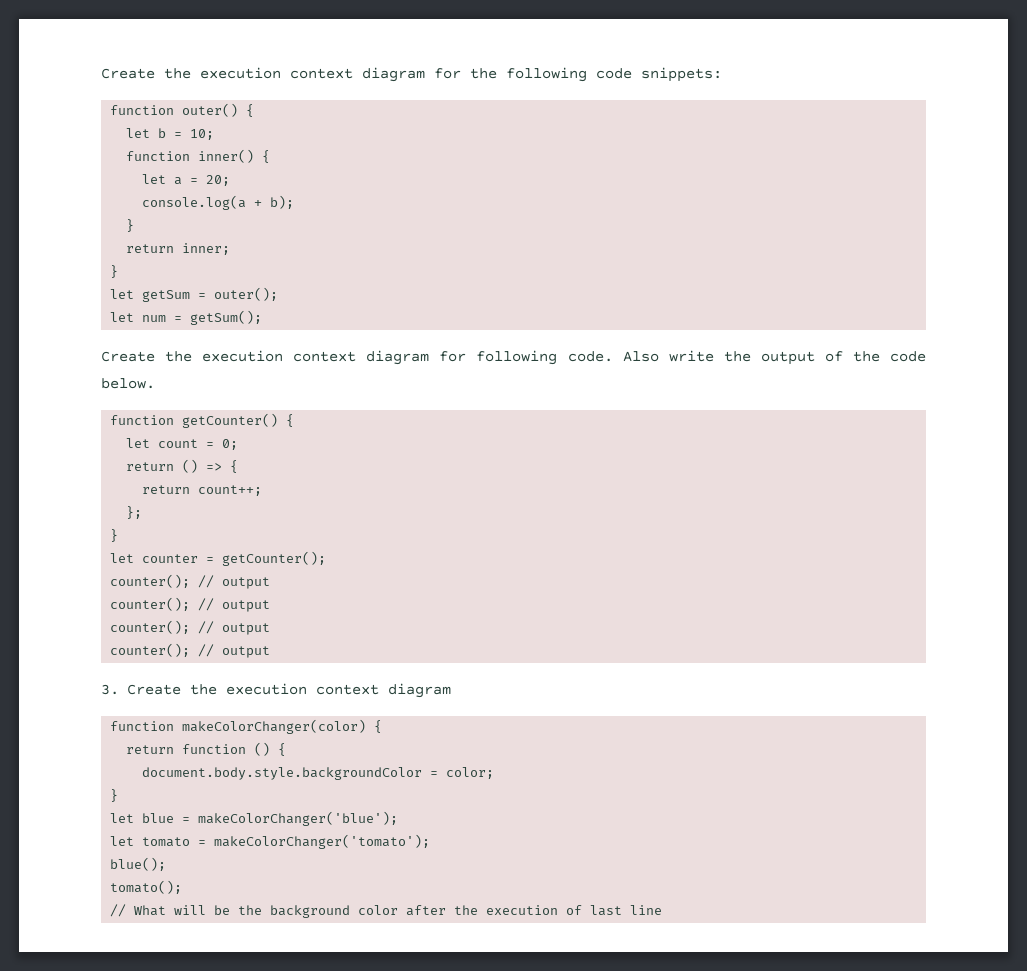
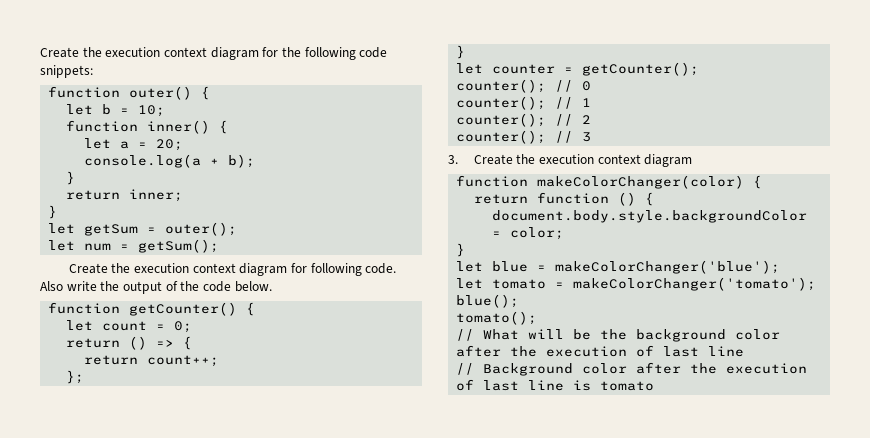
  let counter = getCounter();
- counter(); // output
- counter(); // output
- counter(); // output
- counter(); // output
+ counter(); // 0
+ counter(); // 1
+ counter(); // 2
+ counter(); // 3
+ // Background color after the execution of last line is tomato

